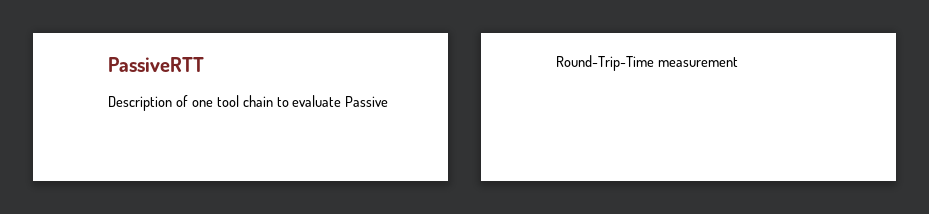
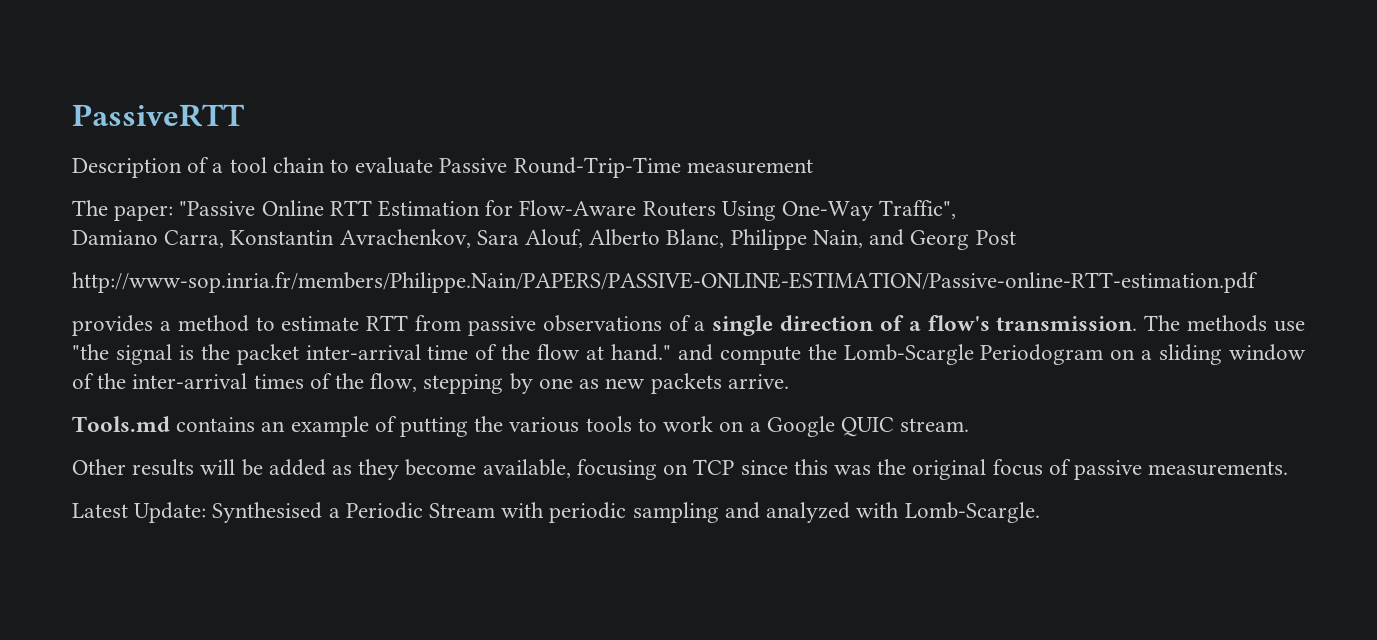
- Description of one tool chain to evaluate Passive Round-Trip-Time measurement
+ Description of a tool chain to evaluate Passive Round-Trip-Time measurement
+ The paper: "Passive Online RTT Estimation for Flow-Aware Routers Using One-Way Traffic",
+ Damiano Carra, Konstantin Avrachenkov, Sara Alouf, Alberto Blanc, Philippe Nain, and Georg Post
+ http://www-sop.inria.fr/members/Philippe.Nain/PAPERS/PASSIVE-ONLINE-ESTIMATION/Passive-online-RTT-estimation.pdf
+ provides a method to estimate RTT from passive observations of a single direction of a flow's transmission. The methods use "the signal is the packet inter-arrival time of the flow at hand." and compute the Lomb-Scargle Periodogram on a sliding window of the inter-arrival times of the flow, stepping by one as new packets arrive.
+ Tools.md contains an example of putting the various tools to work on a Google QUIC stream.
+ Other results will be added as they become available, focusing on TCP since this was the original focus of passive measurements.
+ Latest Update: Synthesised a Periodic Stream with periodic sampling and analyzed with Lomb-Scargle.

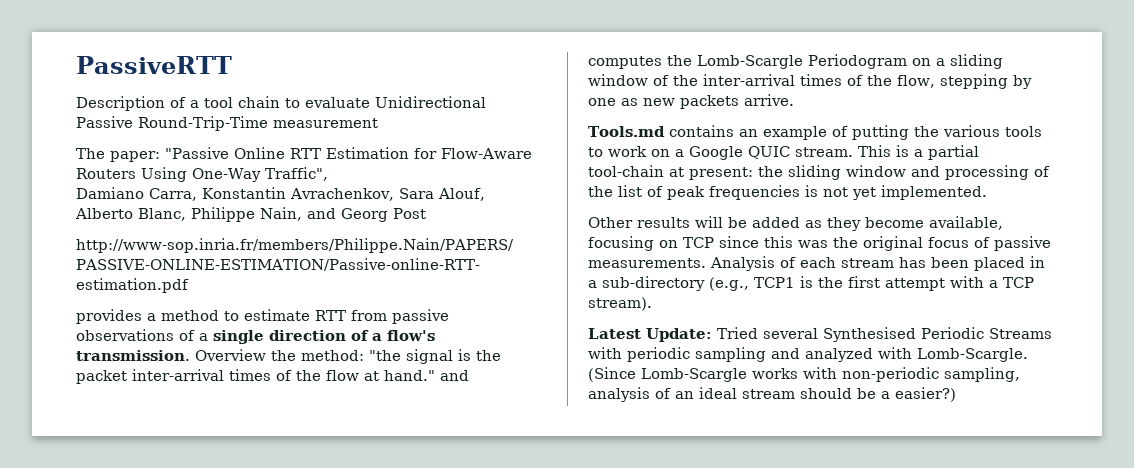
- Description of a tool chain to evaluate Passive Round-Trip-Time measurement
+ Description of a tool chain to evaluate Unidirectional Passive Round-Trip-Time measurement
- The methods use "the signal is the packet inter-arrival time of the flow at hand." and compute the Lomb-Scargle Periodogram on a sliding window of the inter-arrival times of the flow, stepping by one as new packets arrive.
+ Overview the method: "the signal is the packet inter-arrival times of the flow at hand." and computes the Lomb-Scargle Periodogram on a sliding window of the inter-arrival times of the flow, stepping by one as new packets arrive.
+ This is a partial tool-chain at present: the sliding window and processing of the list of peak frequencies is not yet implemented.
- Other results will be added as they become available, focusing on TCP since this was the original focus of passive measurements.
- Latest Update: Synthesised a Periodic Stream with periodic sampling and analyzed with Lomb-Scargle.
+ Other results will be added as they become available, focusing on TCP since this was the original focus of passive measurements. Analysis of each stream has been placed in a sub-directory (e.g., TCP1 is the first attempt with a TCP stream).
+ Latest Update: Tried several Synthesised Periodic Streams with periodic sampling and analyzed with Lomb-Scargle.
+ (Since Lomb-Scargle works with non-periodic sampling, analysis of an ideal stream should be a easier?)

